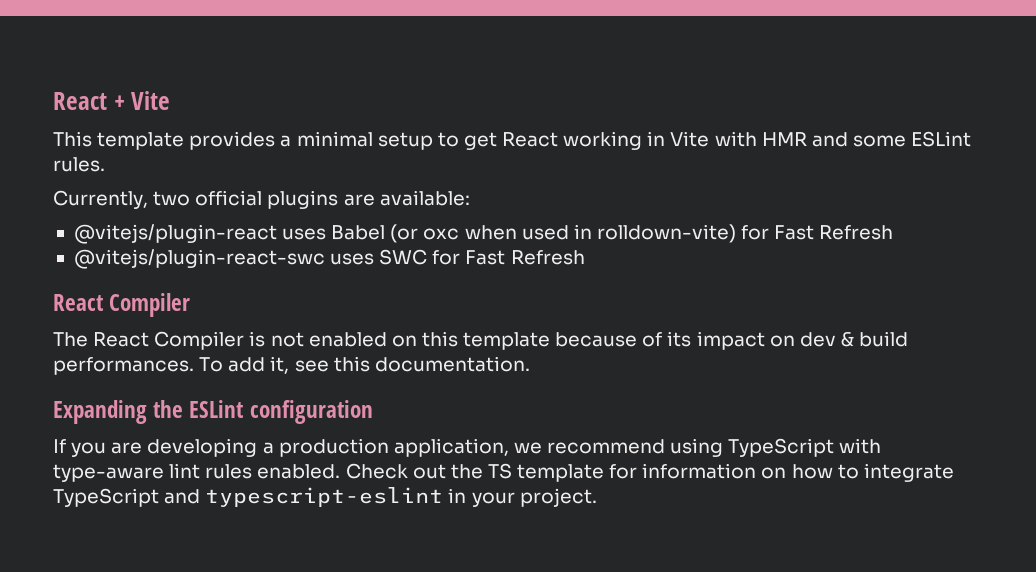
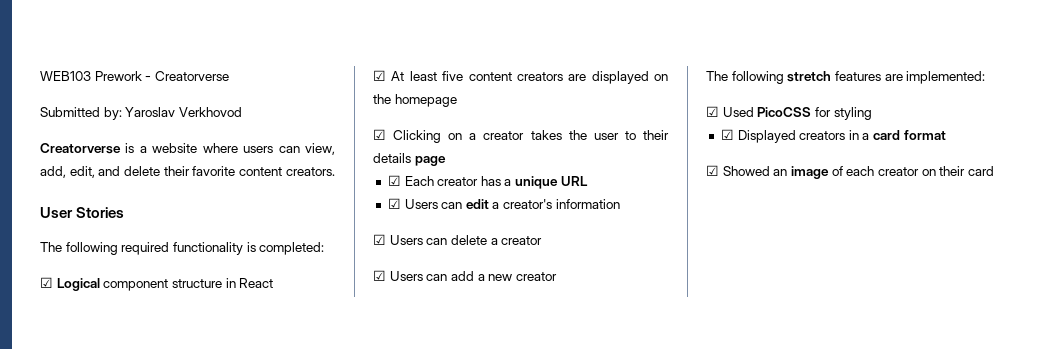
- React + Vite
- This template provides a minimal setup to get React working in Vite with HMR and some ESLint rules.
- Currently, two official plugins are available:
- @vitejs/plugin-react uses Babel (or oxc when used in rolldown-vite) for Fast Refresh
- @vitejs/plugin-react-swc uses SWC for Fast Refresh
- React Compiler
- The React Compiler is not enabled on this template because of its impact on dev & build performances. To add it, see this documentation.
- Expanding the ESLint configuration
- If you are developing a production application, we recommend using TypeScript with type-aware lint rules enabled. Check out the TS template for information on how to integrate TypeScript and typescript-eslint in your project.
+ WEB103 Prework - Creatorverse
+ Submitted by: Yaroslav Verkhovod
+ Creatorverse is a website where users can view, add, edit, and delete their favorite content creators.
+ User Stories
+ The following required functionality is completed:
+ ☑ Logical component structure in React
+ ☑ At least five content creators are displayed on the homepage
+ ☑ Clicking on a creator takes the user to their details page
+ ☑ Each creator has a unique URL
+ ☑ Users can edit a creator's information
+ ☑ Users can delete a creator
+ ☑ Users can add a new creator
+ The following stretch features are implemented:
+ ☑ Used PicoCSS for styling
+ ☑ Displayed creators in a card format
+ ☑ Showed an image of each creator on their card

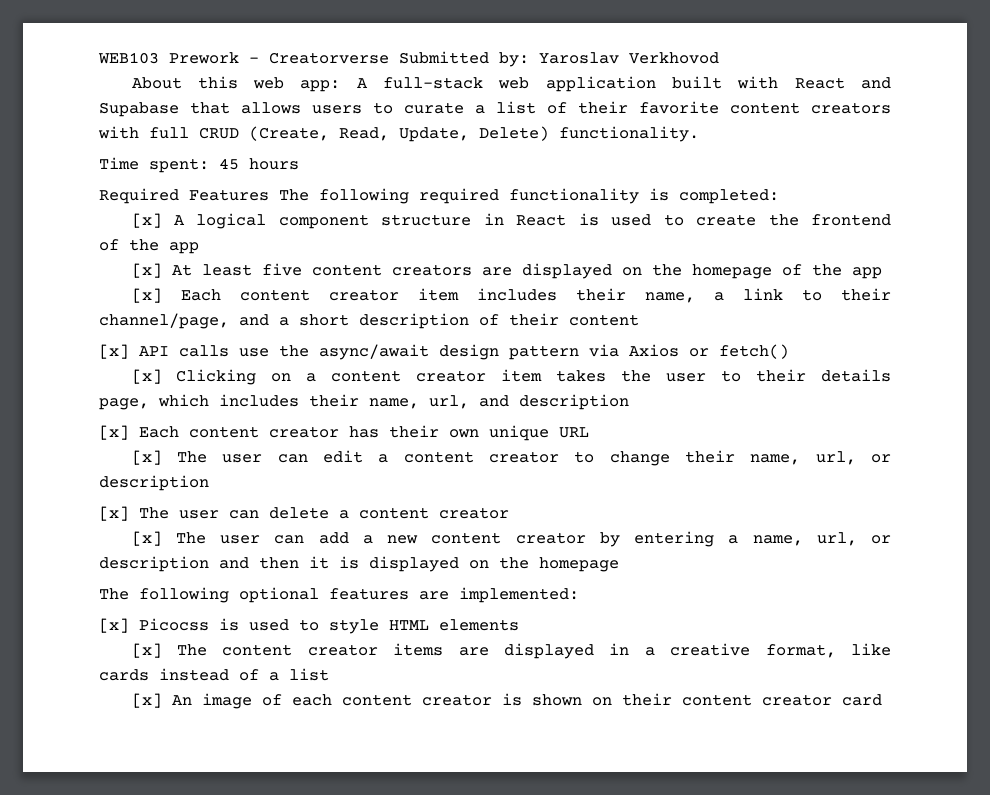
- WEB103 Prework - Creatorverse
- Submitted by: Yaroslav Verkhovod
+ WEB103 Prework - Creatorverse Submitted by: Yaroslav Verkhovod
- Creatorverse is a website where users can view, add, edit, and delete their favorite content creators.
- User Stories
- The following required functionality is completed:
+ About this web app: A full-stack web application built with React and Supabase that allows users to curate a list of their favorite content creators with full CRUD (Create, Read, Update, Delete) functionality.
+ Time spent: 45 hours
+ Required Features The following required functionality is completed:
- ☑ Logical component structure in React
- ☑ At least five content creators are displayed on the homepage
- ☑ Clicking on a creator takes the user to their details page
- ☑ Each creator has a unique URL
- ☑ Users can edit a creator's information
- ☑ Users can delete a creator
- ☑ Users can add a new creator
- The following stretch features are implemented:
+ [x] A logical component structure in React is used to create the frontend of the app
+ [x] At least five content creators are displayed on the homepage of the app
+ [x] Each content creator item includes their name, a link to their channel/page, and a short description of their content
+ [x] API calls use the async/await design pattern via Axios or fetch()
+ [x] Clicking on a content creator item takes the user to their details page, which includes their name, url, and description
+ [x] Each content creator has their own unique URL
+ [x] The user can edit a content creator to change their name, url, or description
+ [x] The user can delete a content creator
+ [x] The user can add a new content creator by entering a name, url, or description and then it is displayed on the homepage
+ The following optional features are implemented:
- ☑ Used PicoCSS for styling
- ☑ Displayed creators in a card format
- ☑ Showed an image of each creator on their card
+ [x] Picocss is used to style HTML elements
+ [x] The content creator items are displayed in a creative format, like cards instead of a list
+ [x] An image of each content creator is shown on their content creator card

